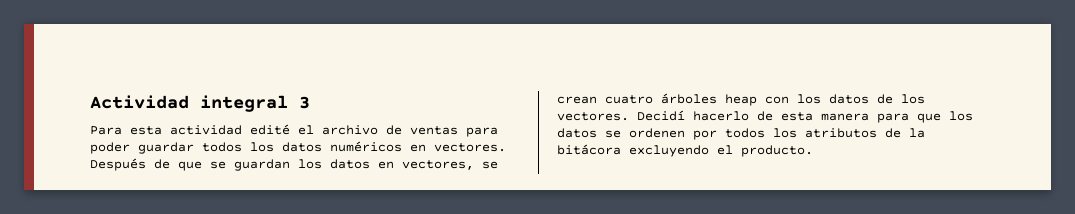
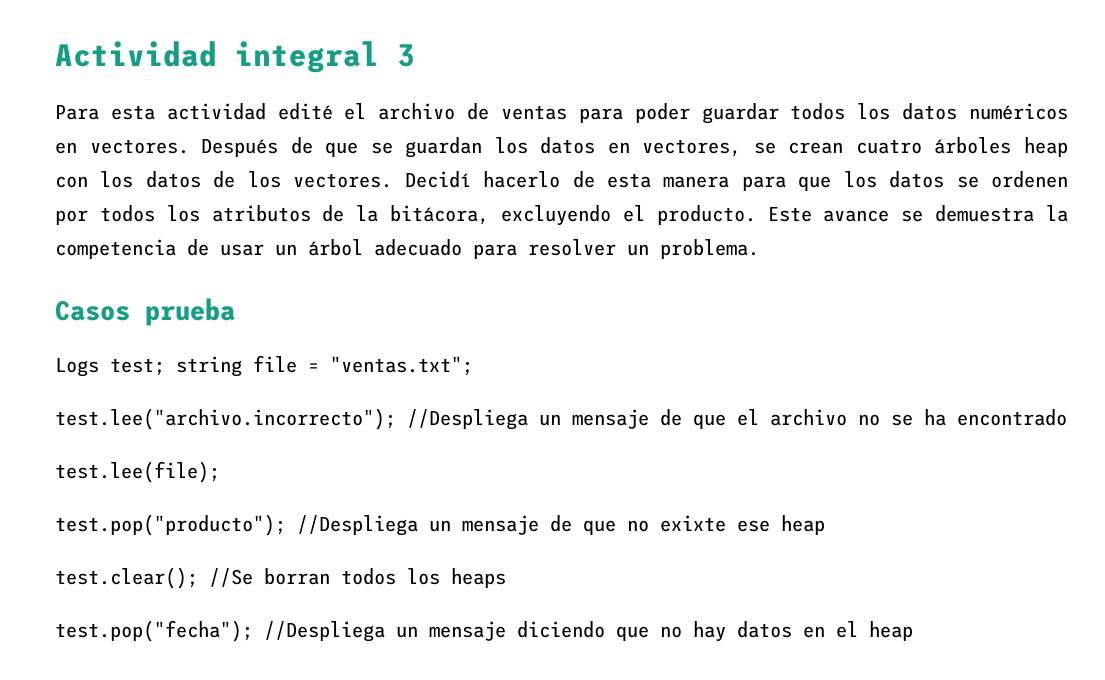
- Decidí hacerlo de esta manera para que los datos se ordenen por todos los atributos de la bitácora excluyendo el producto.
+ Decidí hacerlo de esta manera para que los datos se ordenen por todos los atributos de la bitácora, excluyendo el producto.
+ Este avance se demuestra la competencia de usar un árbol adecuado para resolver un problema.
+ Casos prueba
+ Logs test; string file = "ventas.txt";
+ test.lee("archivo.incorrecto"); //Despliega un mensaje de que el archivo no se ha encontrado
+ test.lee(file);
+ test.pop("producto"); //Despliega un mensaje de que no exixte ese heap
+ test.clear(); //Se borran todos los heaps
+ test.pop("fecha"); //Despliega un mensaje diciendo que no hay datos en el heap

